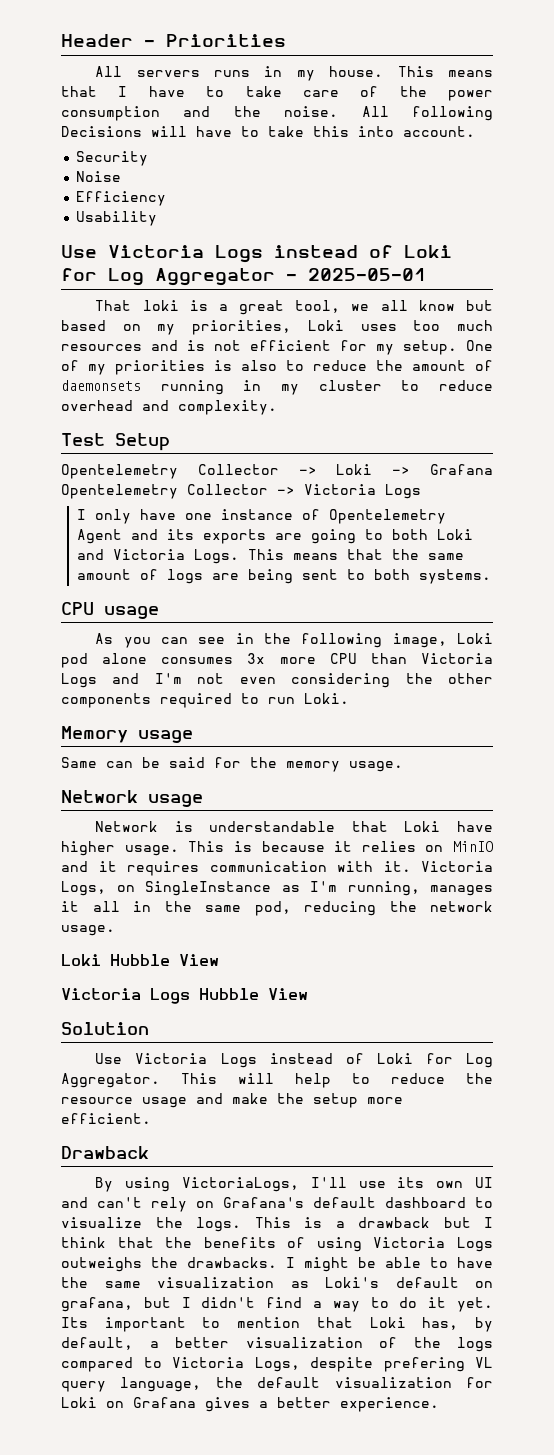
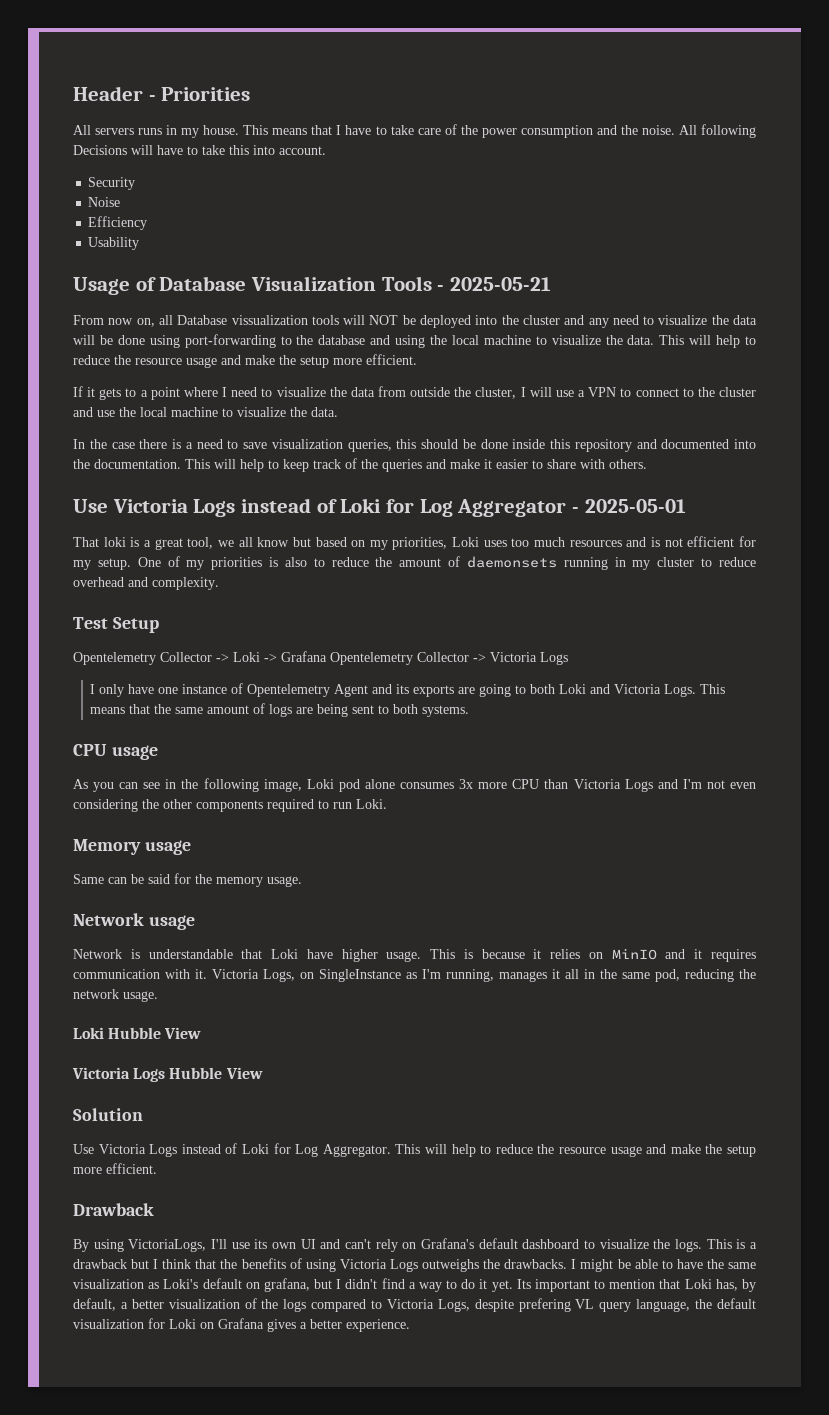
+ Usage of Database Visualization Tools - 2025-05-21
+ From now on, all Database vissualization tools will NOT be deployed into the cluster and any need to visualize the data will be done using port-forwarding to the database and using the local machine to visualize the data. This will help to reduce the resource usage and make the setup more efficient.
+ If it gets to a point where I need to visualize the data from outside the cluster, I will use a VPN to connect to the cluster and use the local machine to visualize the data.
+ In the case there is a need to save visualization queries, this should be done inside this repository and documented into the documentation. This will help to keep track of the queries and make it easier to share with others.

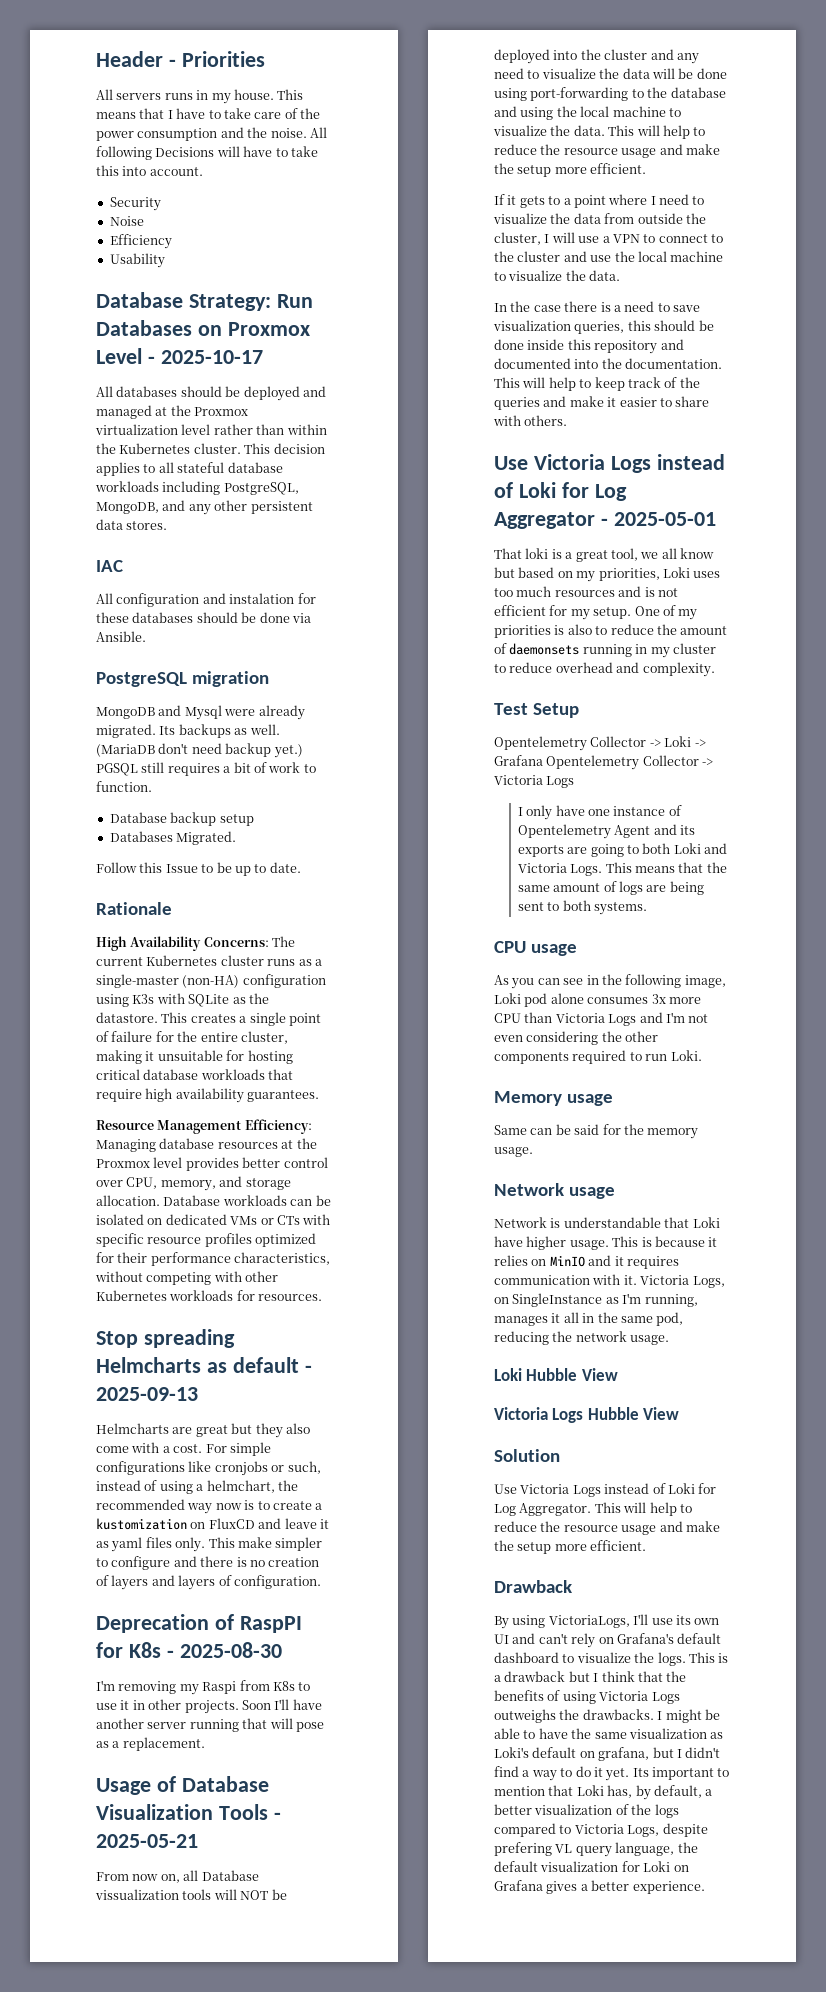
+ Database Strategy: Run Databases on Proxmox Level - 2025-10-17
+ All databases should be deployed and managed at the Proxmox virtualization level rather than within the Kubernetes cluster. This decision applies to all stateful database workloads including PostgreSQL, MongoDB, and any other persistent data stores.
+ IAC
+ All configuration and instalation for these databases should be done via Ansible.
+ PostgreSQL migration
+ MongoDB and Mysql were already migrated. Its backups as well. (MariaDB don't need backup yet.) PGSQL still requires a bit of work to function.
+ Database backup setup
+ Databases Migrated.
+ Follow this Issue to be up to date.
+ Rationale
+ High Availability Concerns: The current Kubernetes cluster runs as a single-master (non-HA) configuration using K3s with SQLite as the datastore. This creates a single point of failure for the entire cluster, making it unsuitable for hosting critical database workloads that require high availability guarantees.
+ Resource Management Efficiency: Managing database resources at the Proxmox level provides better control over CPU, memory, and storage allocation. Database workloads can be isolated on dedicated VMs or CTs with specific resource profiles optimized for their performance characteristics, without competing with other Kubernetes workloads for resources.
+ Stop spreading Helmcharts as default - 2025-09-13
+ Helmcharts are great but they also come with a cost. For simple configurations like cronjobs or such, instead of using a helmchart, the recommended way now is to create a kustomization on FluxCD and leave it as yaml files only. This make simpler to configure and there is no creation of layers and layers of configuration.
+ Deprecation of RaspPI for K8s - 2025-08-30
+ I'm removing my Raspi from K8s to use it in other projects. Soon I'll have another server running that will pose as a replacement.

